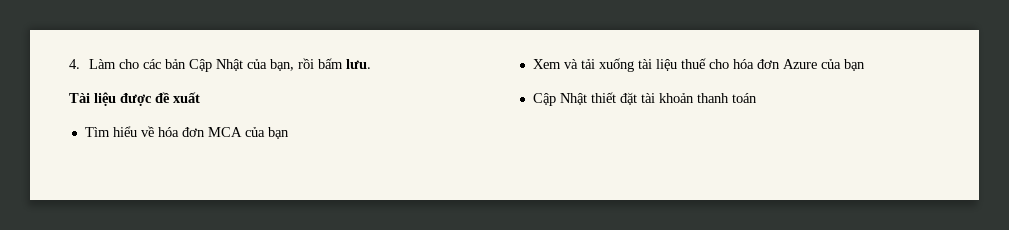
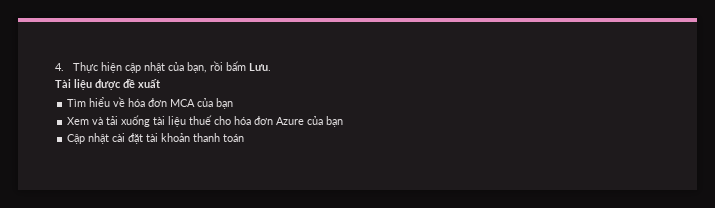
- 4. Làm cho các bản Cập Nhật của bạn, rồi bấm lưu.
+ 4. Thực hiện cập nhật của bạn, rồi bấm Lưu.
- Cập Nhật thiết đặt tài khoản thanh toán
+ Cập nhật cài đặt tài khoản thanh toán

